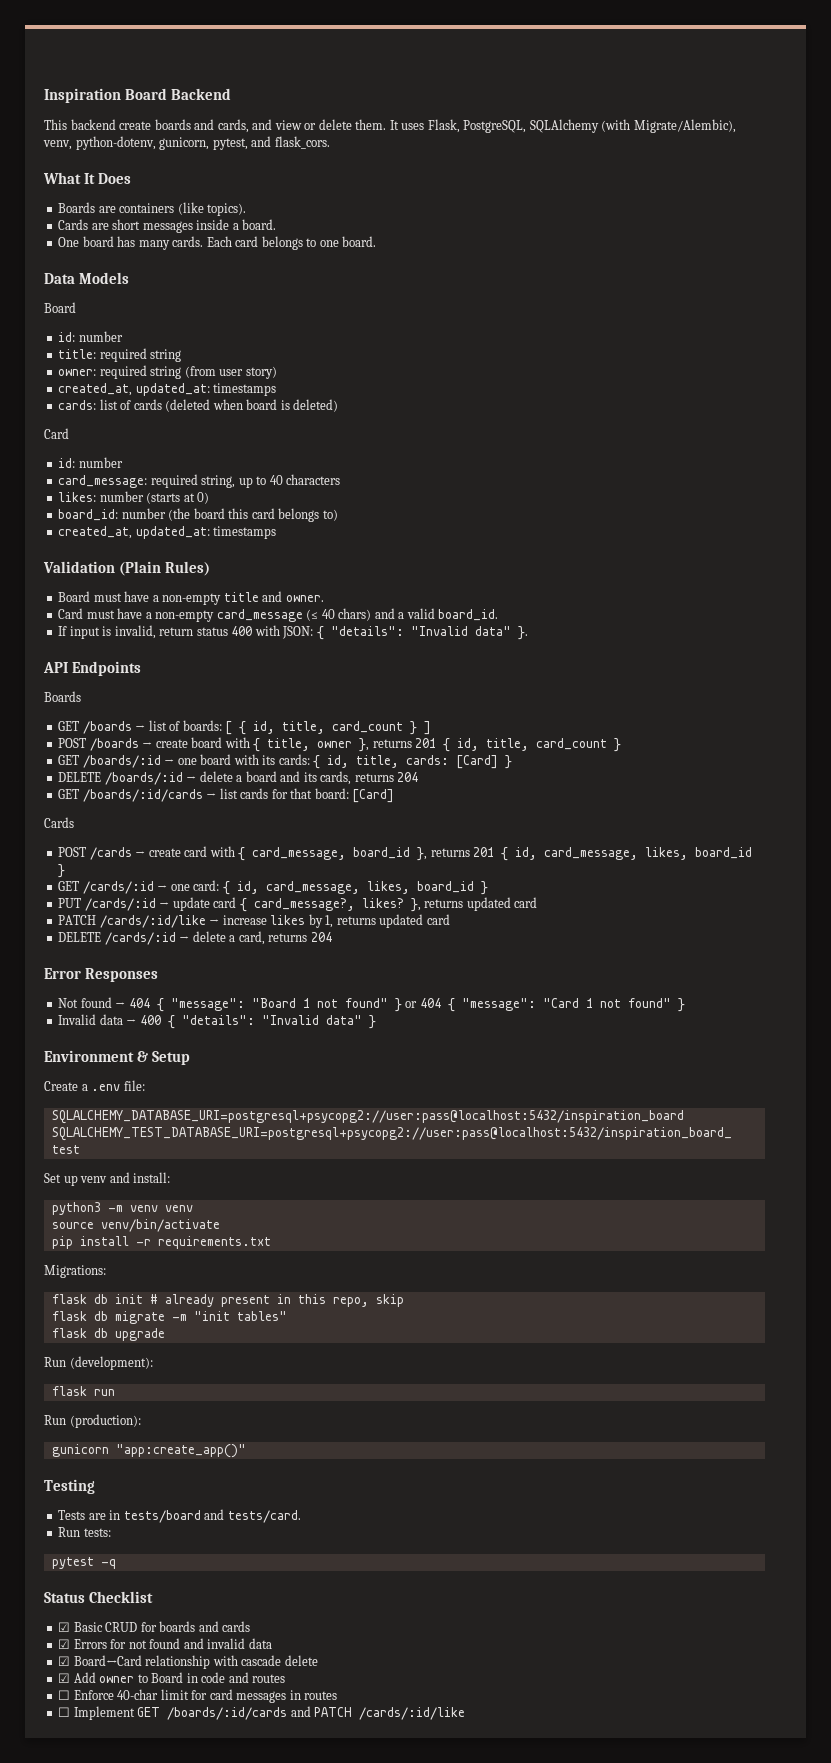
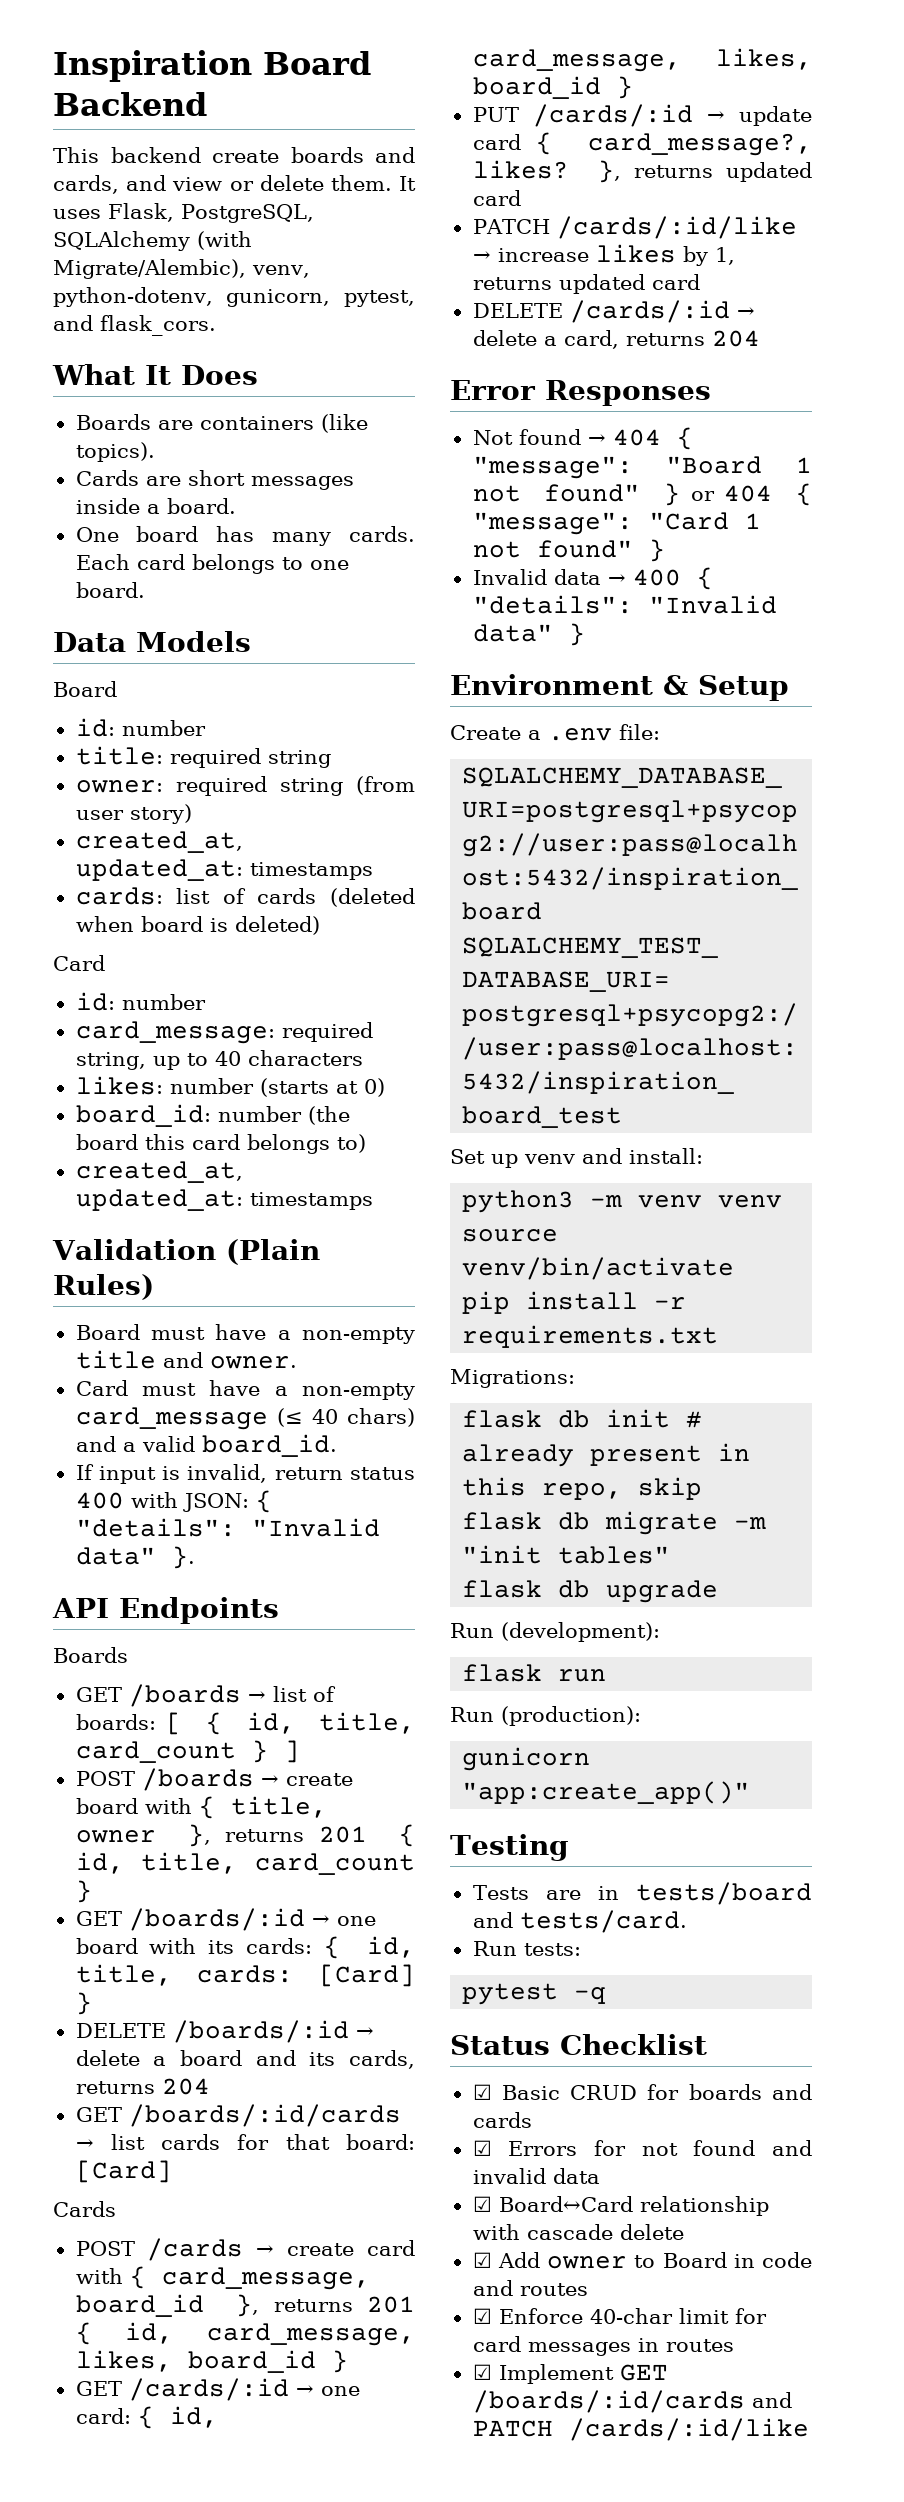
- ☐ Enforce 40-char limit for card messages in routes
+ ☑ Enforce 40-char limit for card messages in routes
- ☐ Implement GET /boards/:id/cards and PATCH /cards/:id/like
+ ☑ Implement GET /boards/:id/cards and PATCH /cards/:id/like

